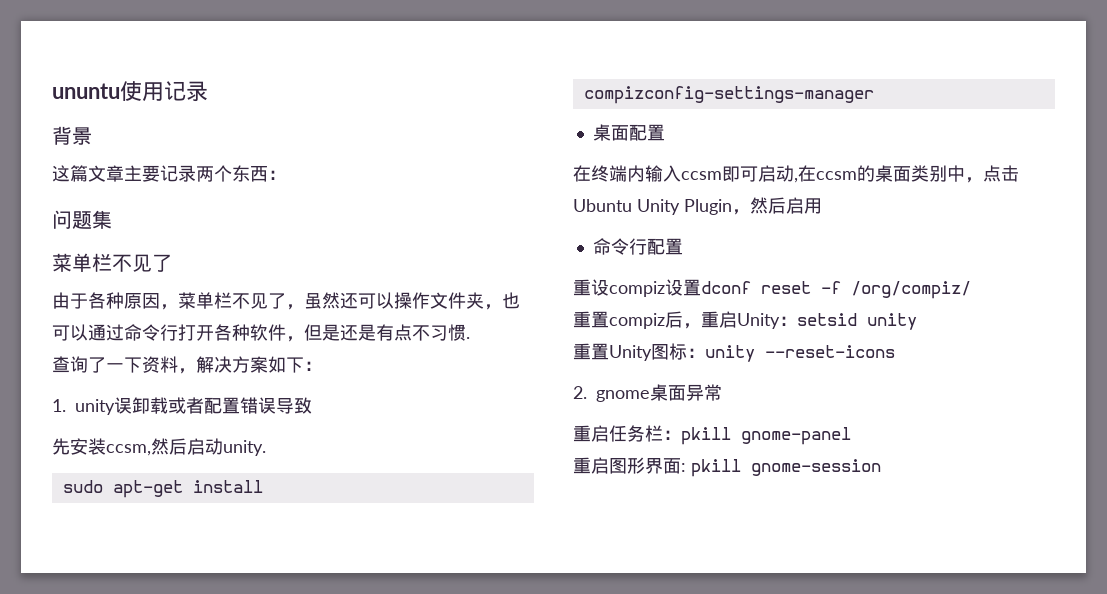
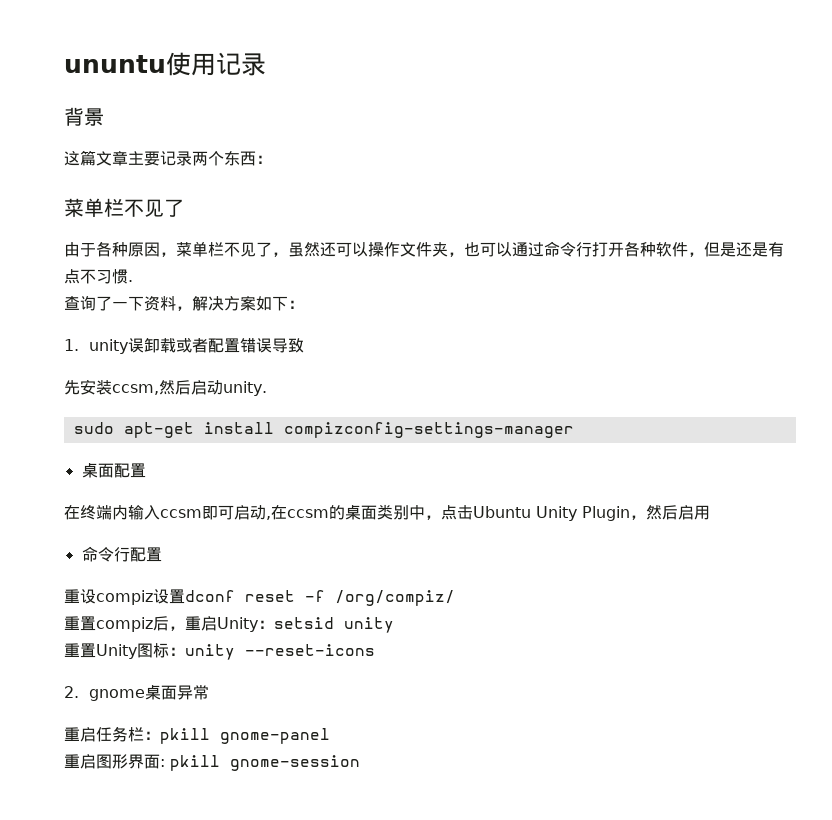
- 问题集

